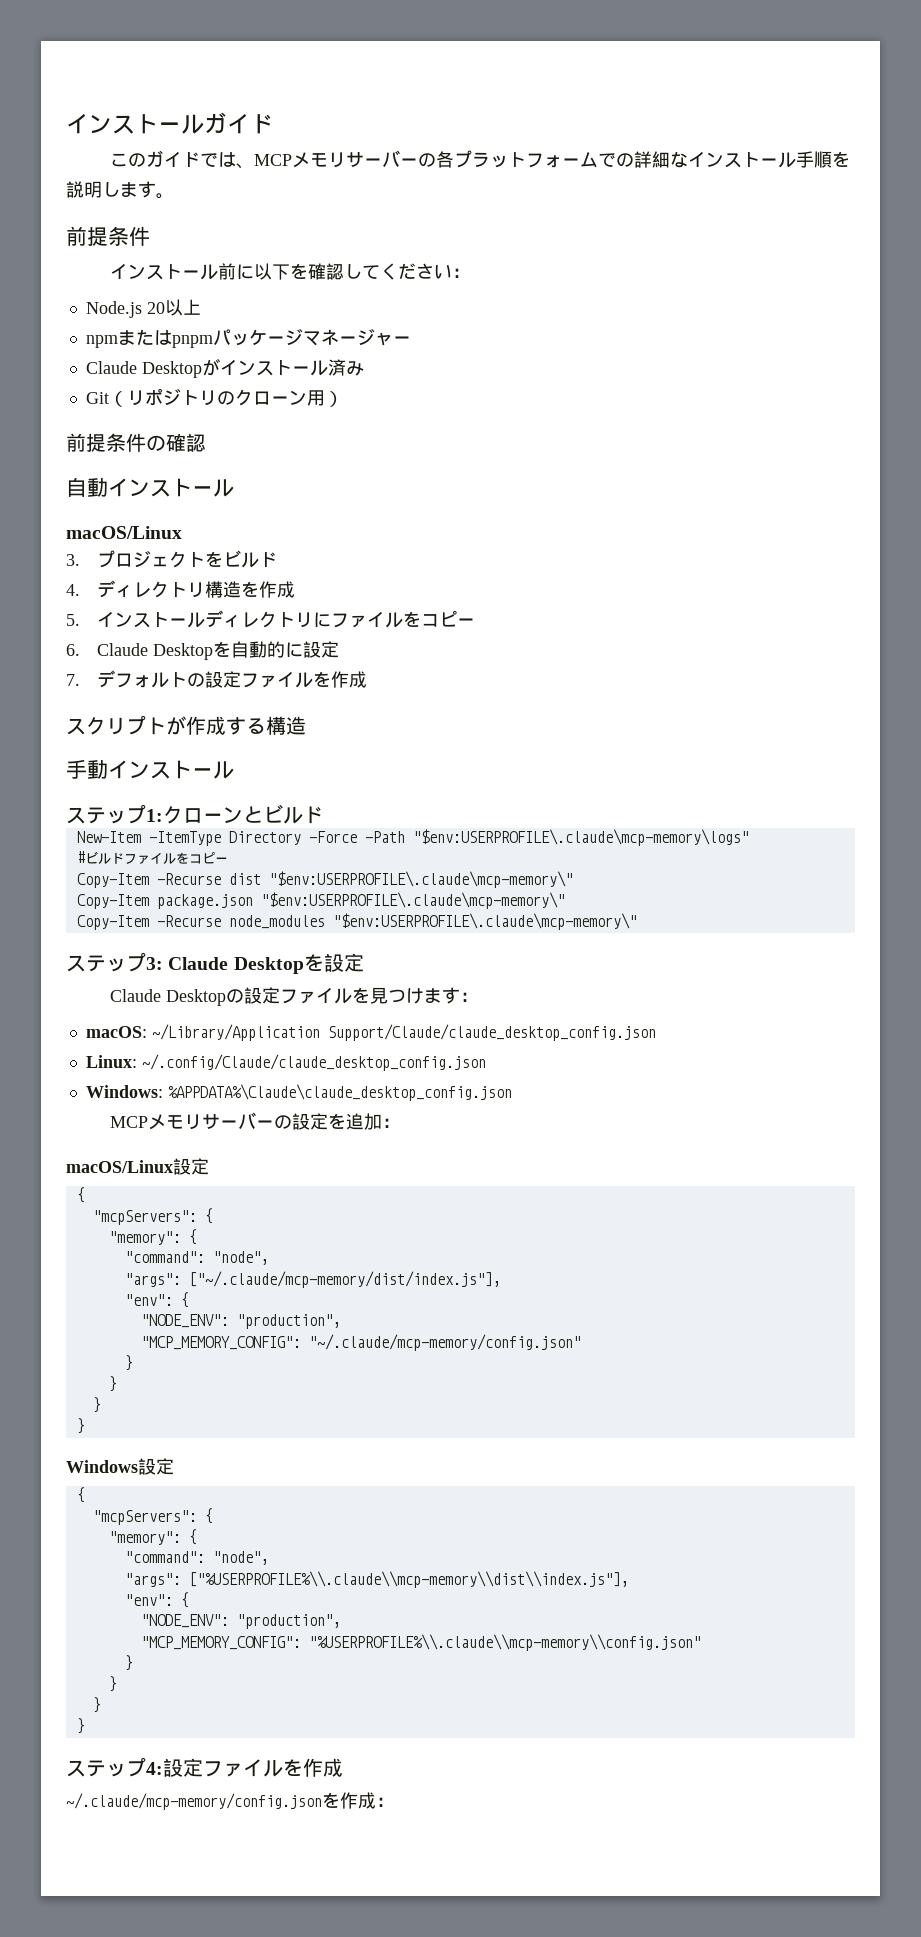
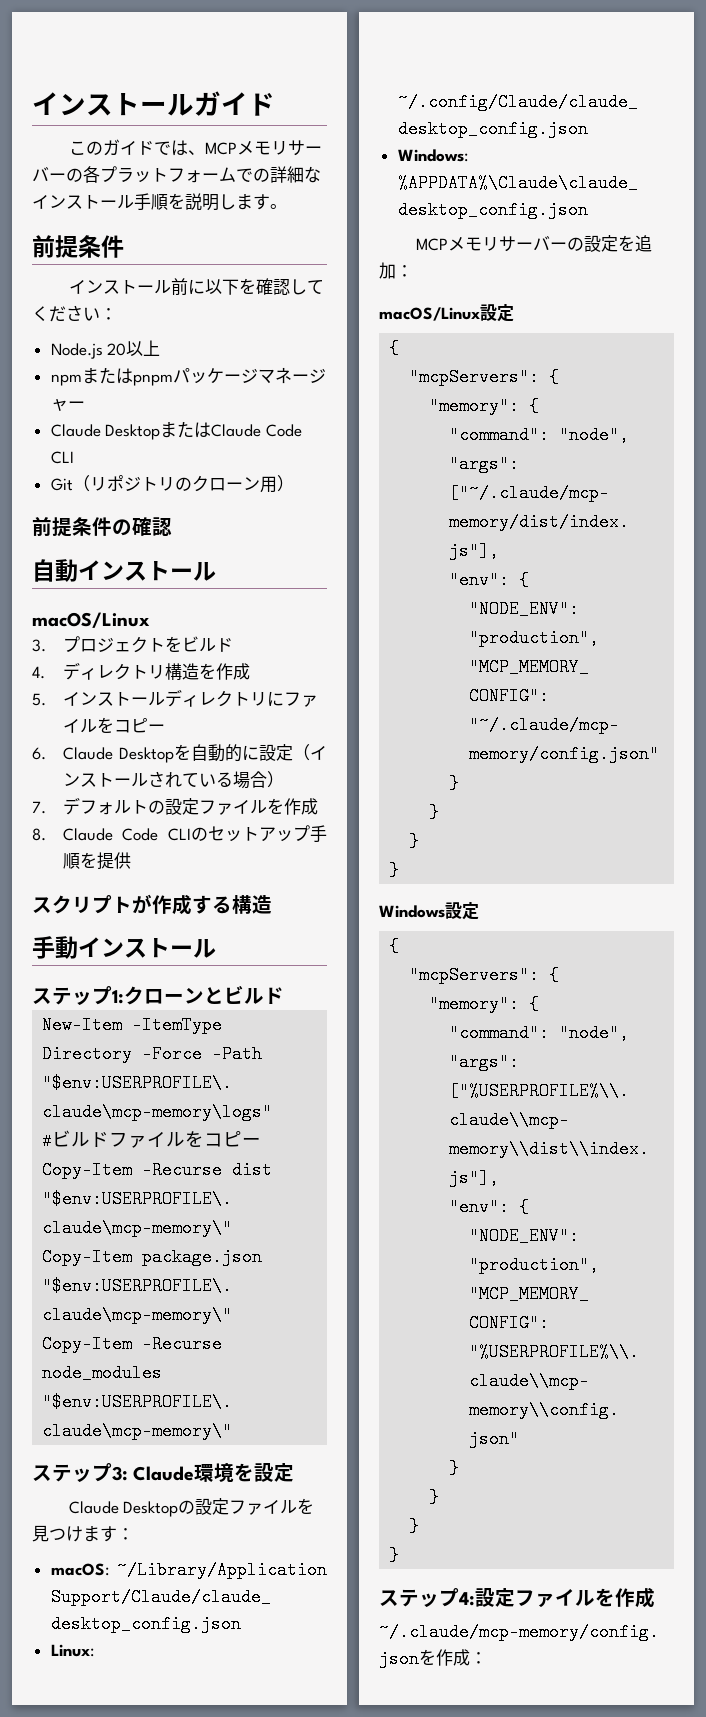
- Claude Desktopがインストール済み
+ Claude DesktopまたはClaude Code CLI
- 6. Claude Desktopを自動的に設定
+ 6. Claude Desktopを自動的に設定（インストールされている場合）
+ 8. Claude Code CLIのセットアップ手順を提供
- ステップ3: Claude Desktopを設定
+ ステップ3: Claude環境を設定

